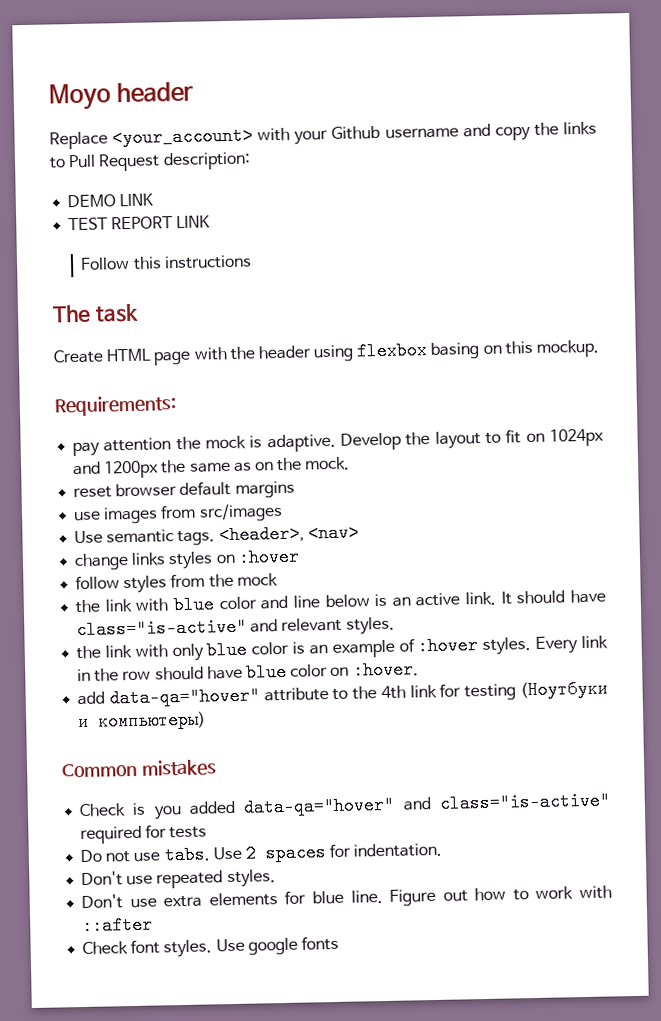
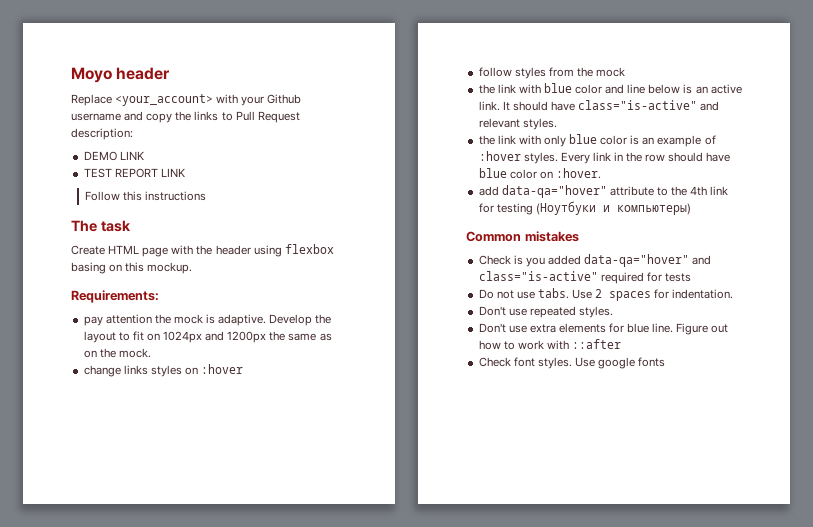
- reset browser default margins
- use images from src/images
- Use semantic tags. <header>, <nav>

